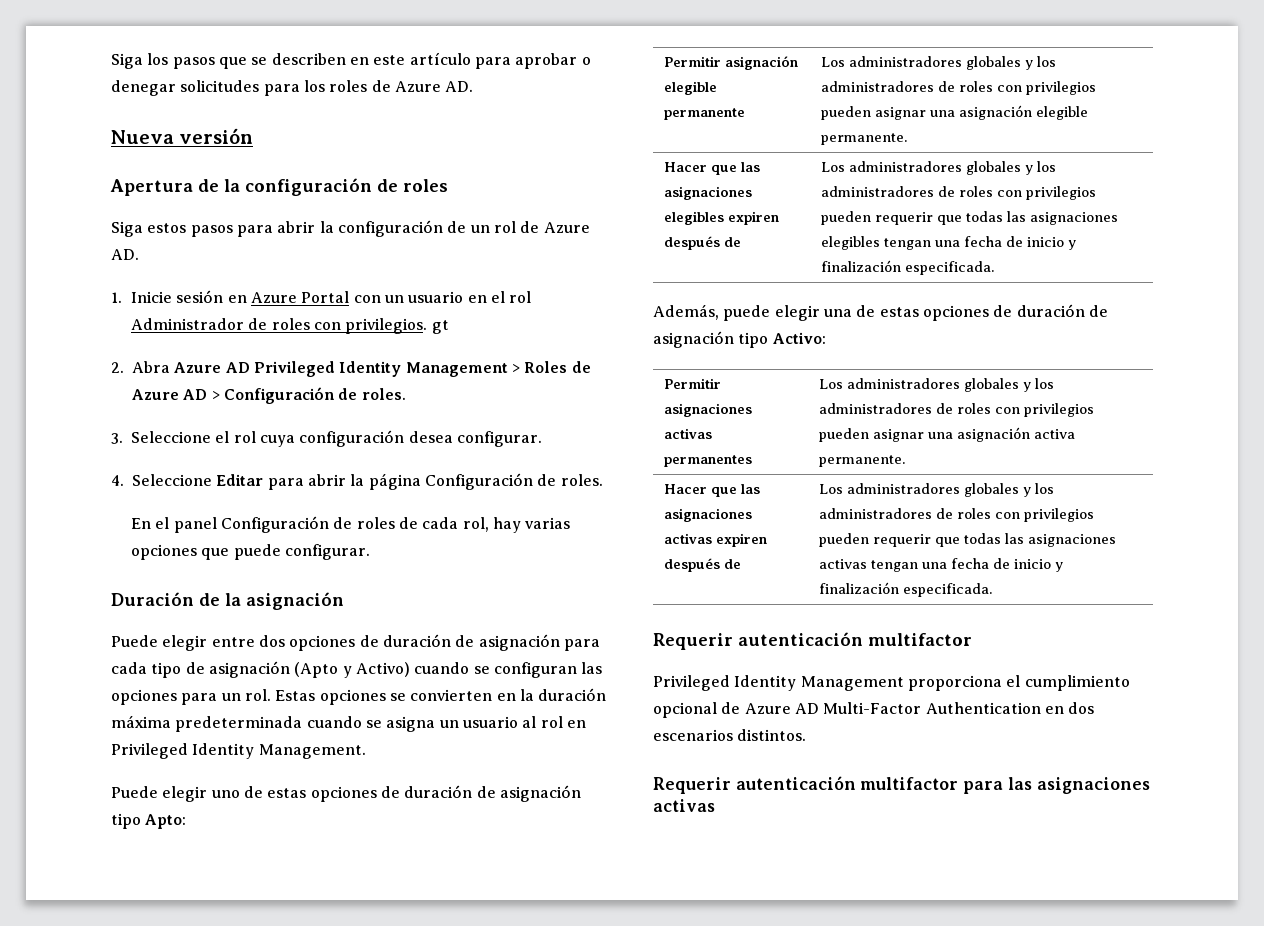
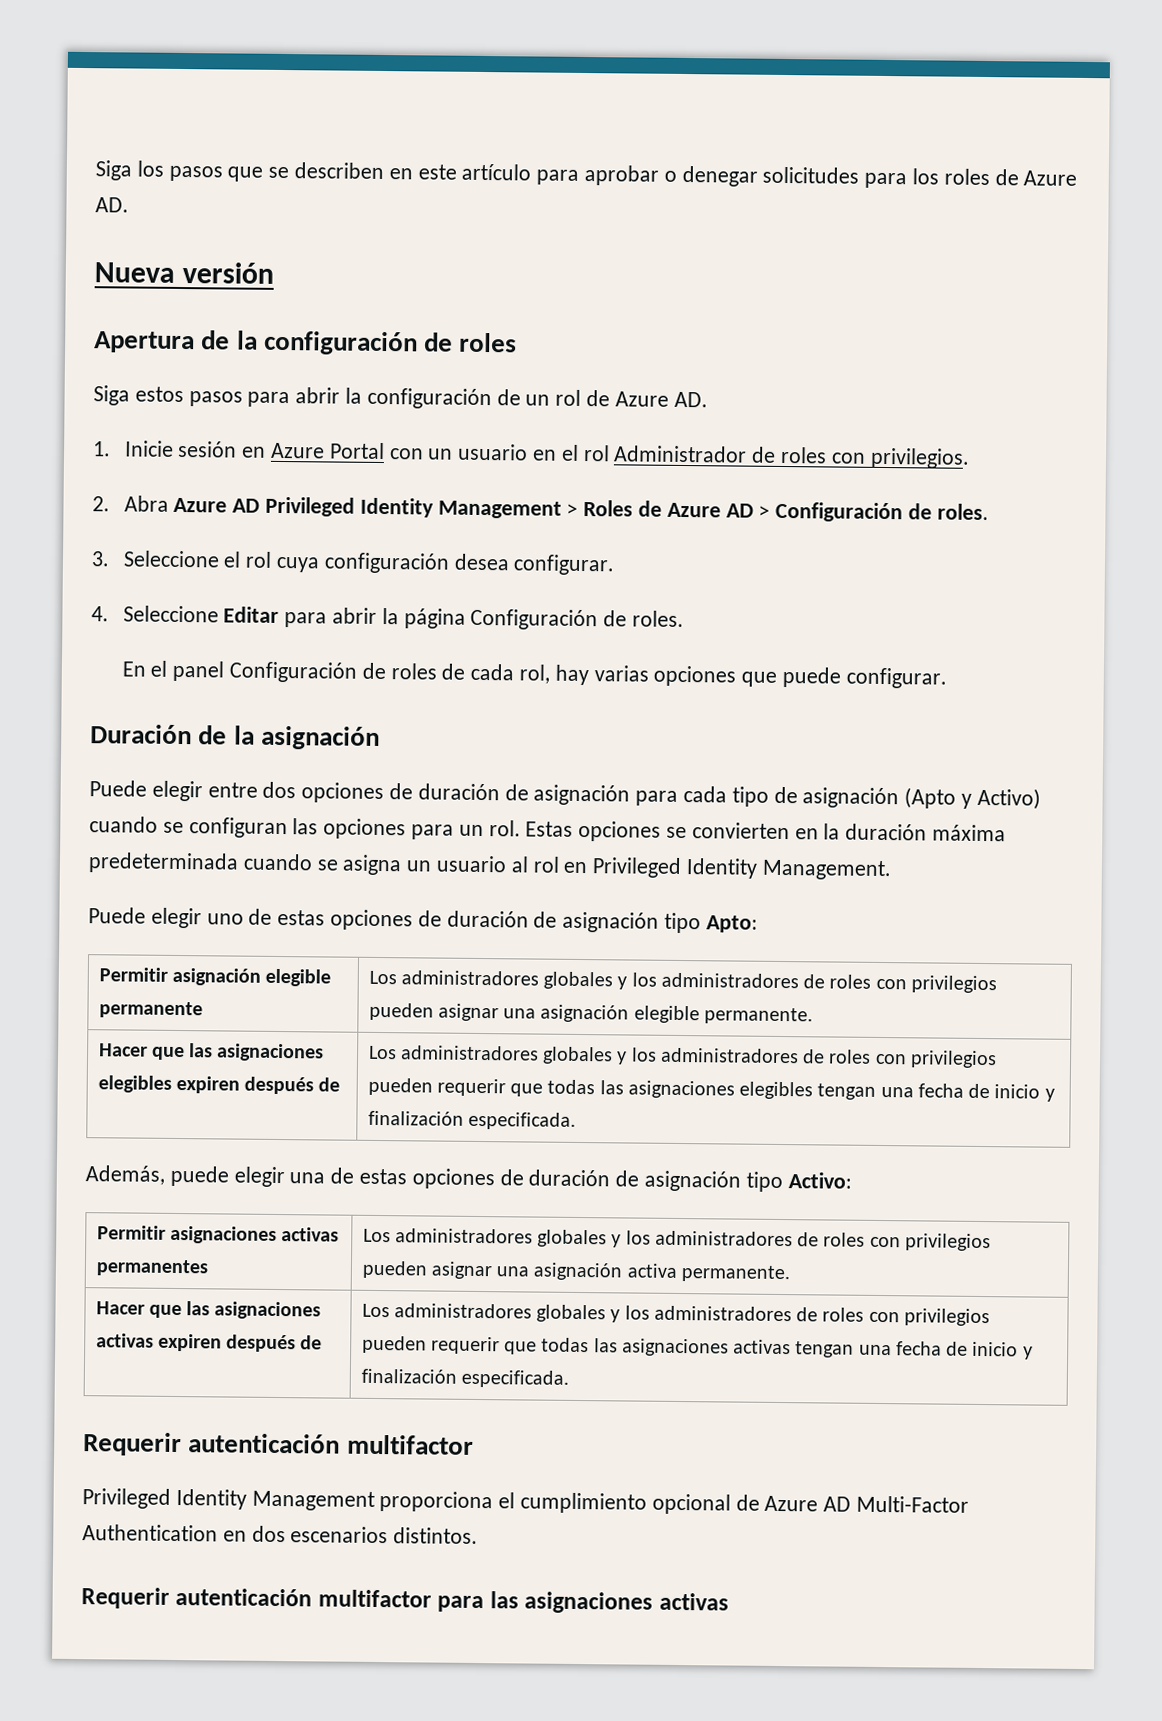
- 1. Inicie sesión en Azure Portal con un usuario en el rol Administrador de roles con privilegios. gt
+ 1. Inicie sesión en Azure Portal con un usuario en el rol Administrador de roles con privilegios.

